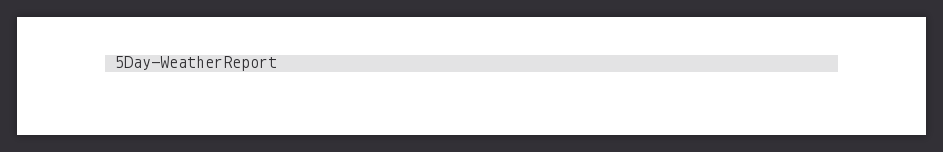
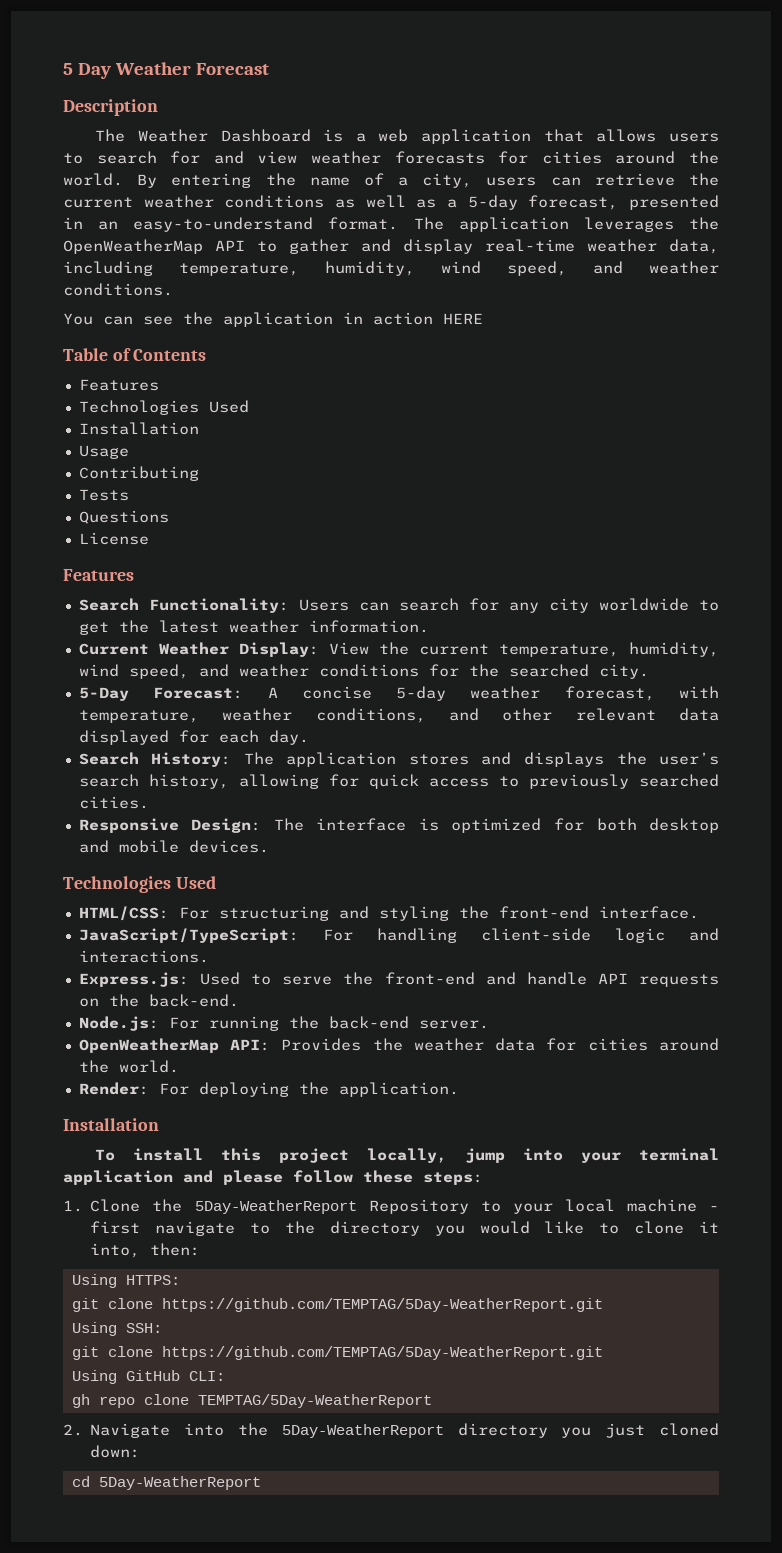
- 5Day-WeatherReport
+ 5 Day Weather Forecast
+ Description
+ The Weather Dashboard is a web application that allows users to search for and view weather forecasts for cities around the world. By entering the name of a city, users can retrieve the current weather conditions as well as a 5-day forecast, presented in an easy-to-understand format. The application leverages the OpenWeatherMap API to gather and display real-time weather data, including temperature, humidity, wind speed, and weather conditions.
+ You can see the application in action HERE
+ Table of Contents
+ Features
+ Technologies Used
+ Installation
+ Usage
+ Contributing
+ Tests
+ Questions
+ License
+ Features
+ Search Functionality: Users can search for any city worldwide to get the latest weather information.
+ Current Weather Display: View the current temperature, humidity, wind speed, and weather conditions for the searched city.
+ 5-Day Forecast: A concise 5-day weather forecast, with temperature, weather conditions, and other relevant data displayed for each day.
+ Search History: The application stores and displays the user’s search history, allowing for quick access to previously searched cities.
+ Responsive Design: The interface is optimized for both desktop and mobile devices.
+ Technologies Used
+ HTML/CSS: For structuring and styling the front-end interface.
+ JavaScript/TypeScript: For handling client-side logic and interactions.
+ Express.js: Used to serve the front-end and handle API requests on the back-end.
+ Node.js: For running the back-end server.
+ OpenWeatherMap API: Provides the weather data for cities around the world.
+ Render: For deploying the application.
+ Installation
+ To install this project locally, jump into your terminal application and please follow these steps:
+ 1. Clone the 5Day-WeatherReport Repository to your local machine - first navigate to the directory you would like to clone it into, then:
+ Using HTTPS:
+ git clone https://github.com/TEMPTAG/5Day-WeatherReport.git
+ Using SSH:
+ git clone https://github.com/TEMPTAG/5Day-WeatherReport.git
+ Using GitHub CLI:
+ gh repo clone TEMPTAG/5Day-WeatherReport
+ 2. Navigate into the 5Day-WeatherReport directory you just cloned down:
+ cd 5Day-WeatherReport

